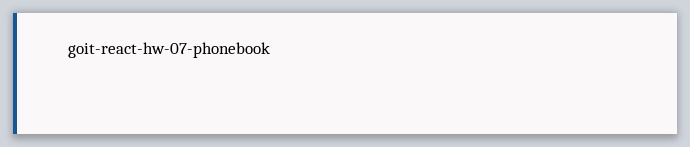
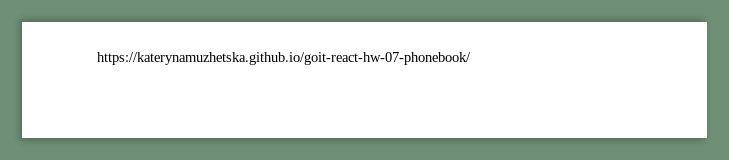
- goit-react-hw-07-phonebook
+ https://katerynamuzhetska.github.io/goit-react-hw-07-phonebook/

